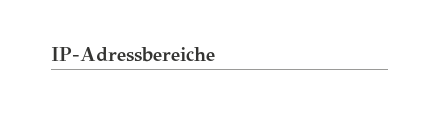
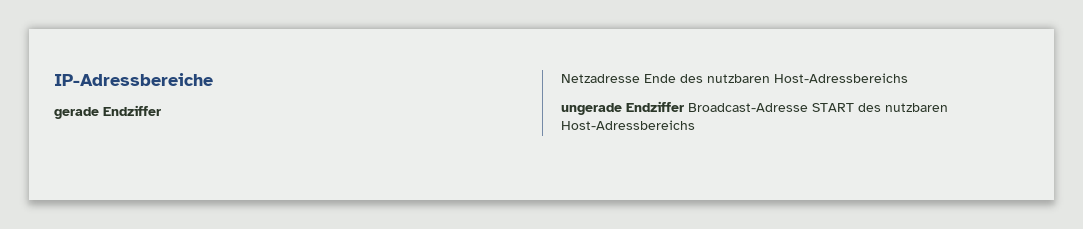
+ gerade Endziffer
+ Netzadresse Ende des nutzbaren Host-Adressbereichs
+ ungerade Endziffer Broadcast-Adresse START des nutzbaren Host-Adressbereichs

